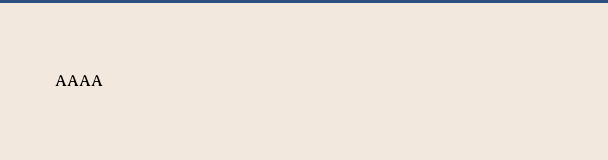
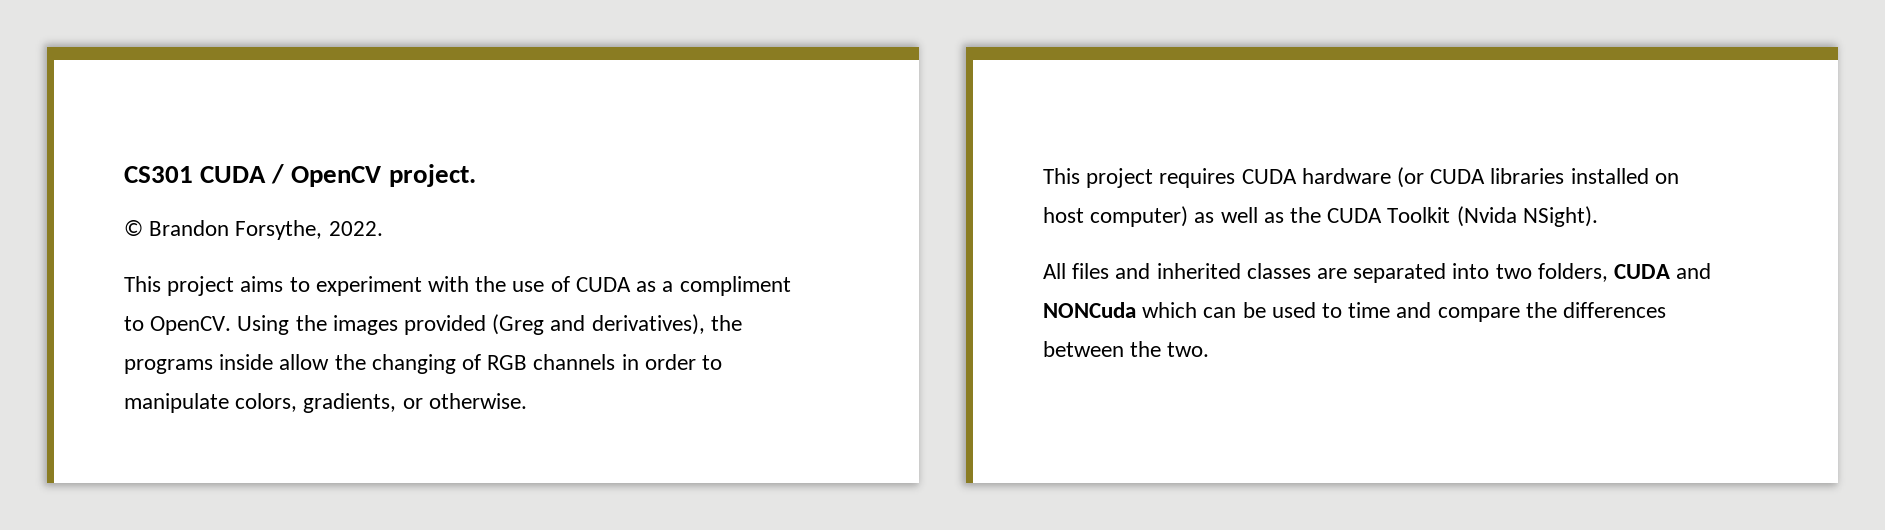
- AAAA
+ CS301 CUDA / OpenCV project.
+ © Brandon Forsythe, 2022.
+ This project aims to experiment with the use of CUDA as a compliment to OpenCV. Using the images provided (Greg and derivatives), the programs inside allow the changing of RGB channels in order to manipulate colors, gradients, or otherwise.
+ This project requires CUDA hardware (or CUDA libraries installed on host computer) as well as the CUDA Toolkit (Nvida NSight).
+ All files and inherited classes are separated into two folders, CUDA and NONCuda which can be used to time and compare the differences between the two.

